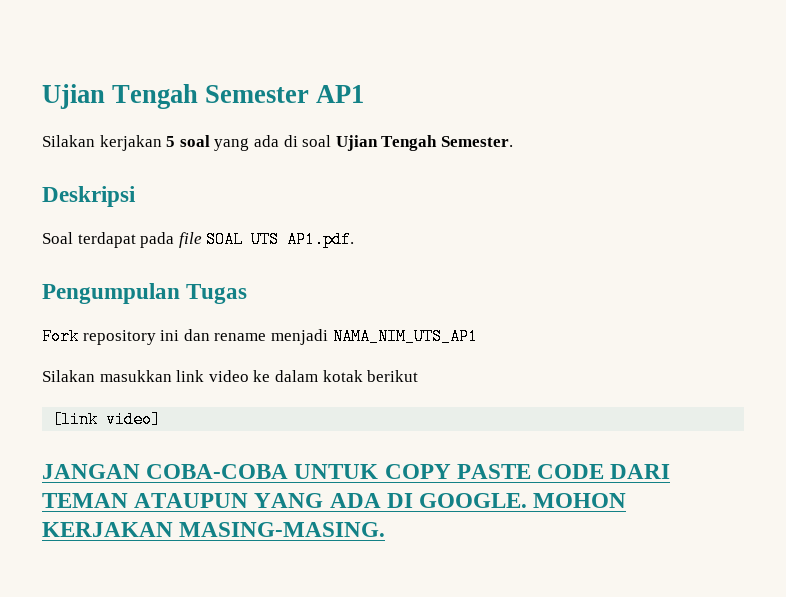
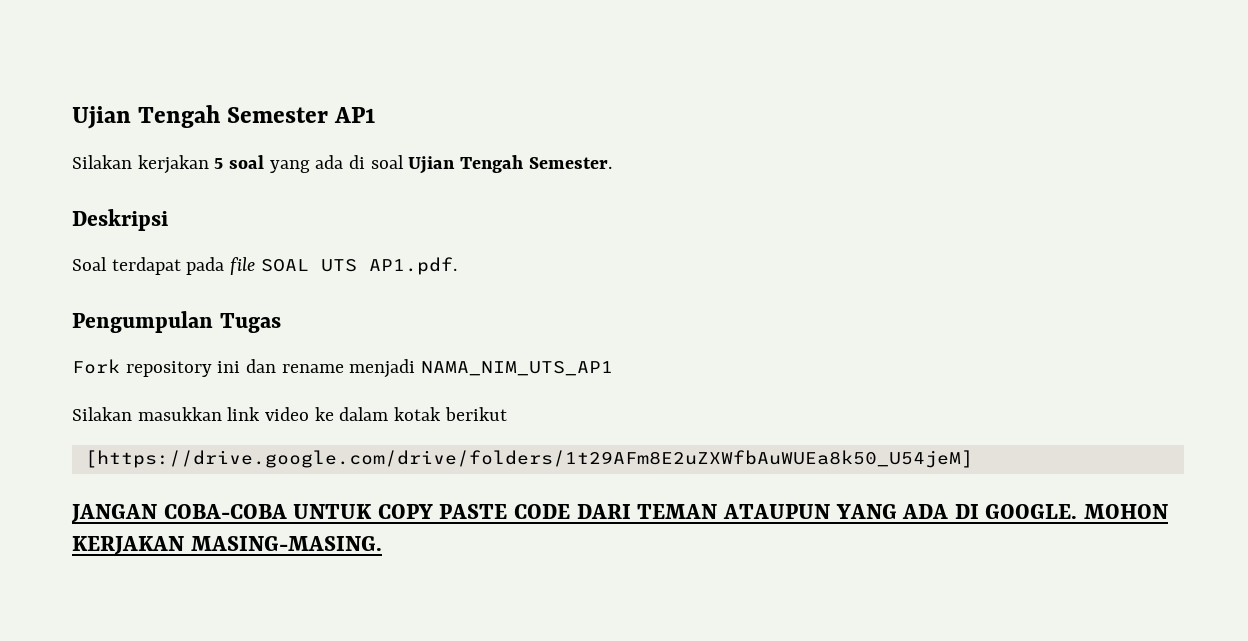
- [link video]
+ [https://drive.google.com/drive/folders/1t29AFm8E2uZXWfbAuWUEa8k50_U54jeM]

